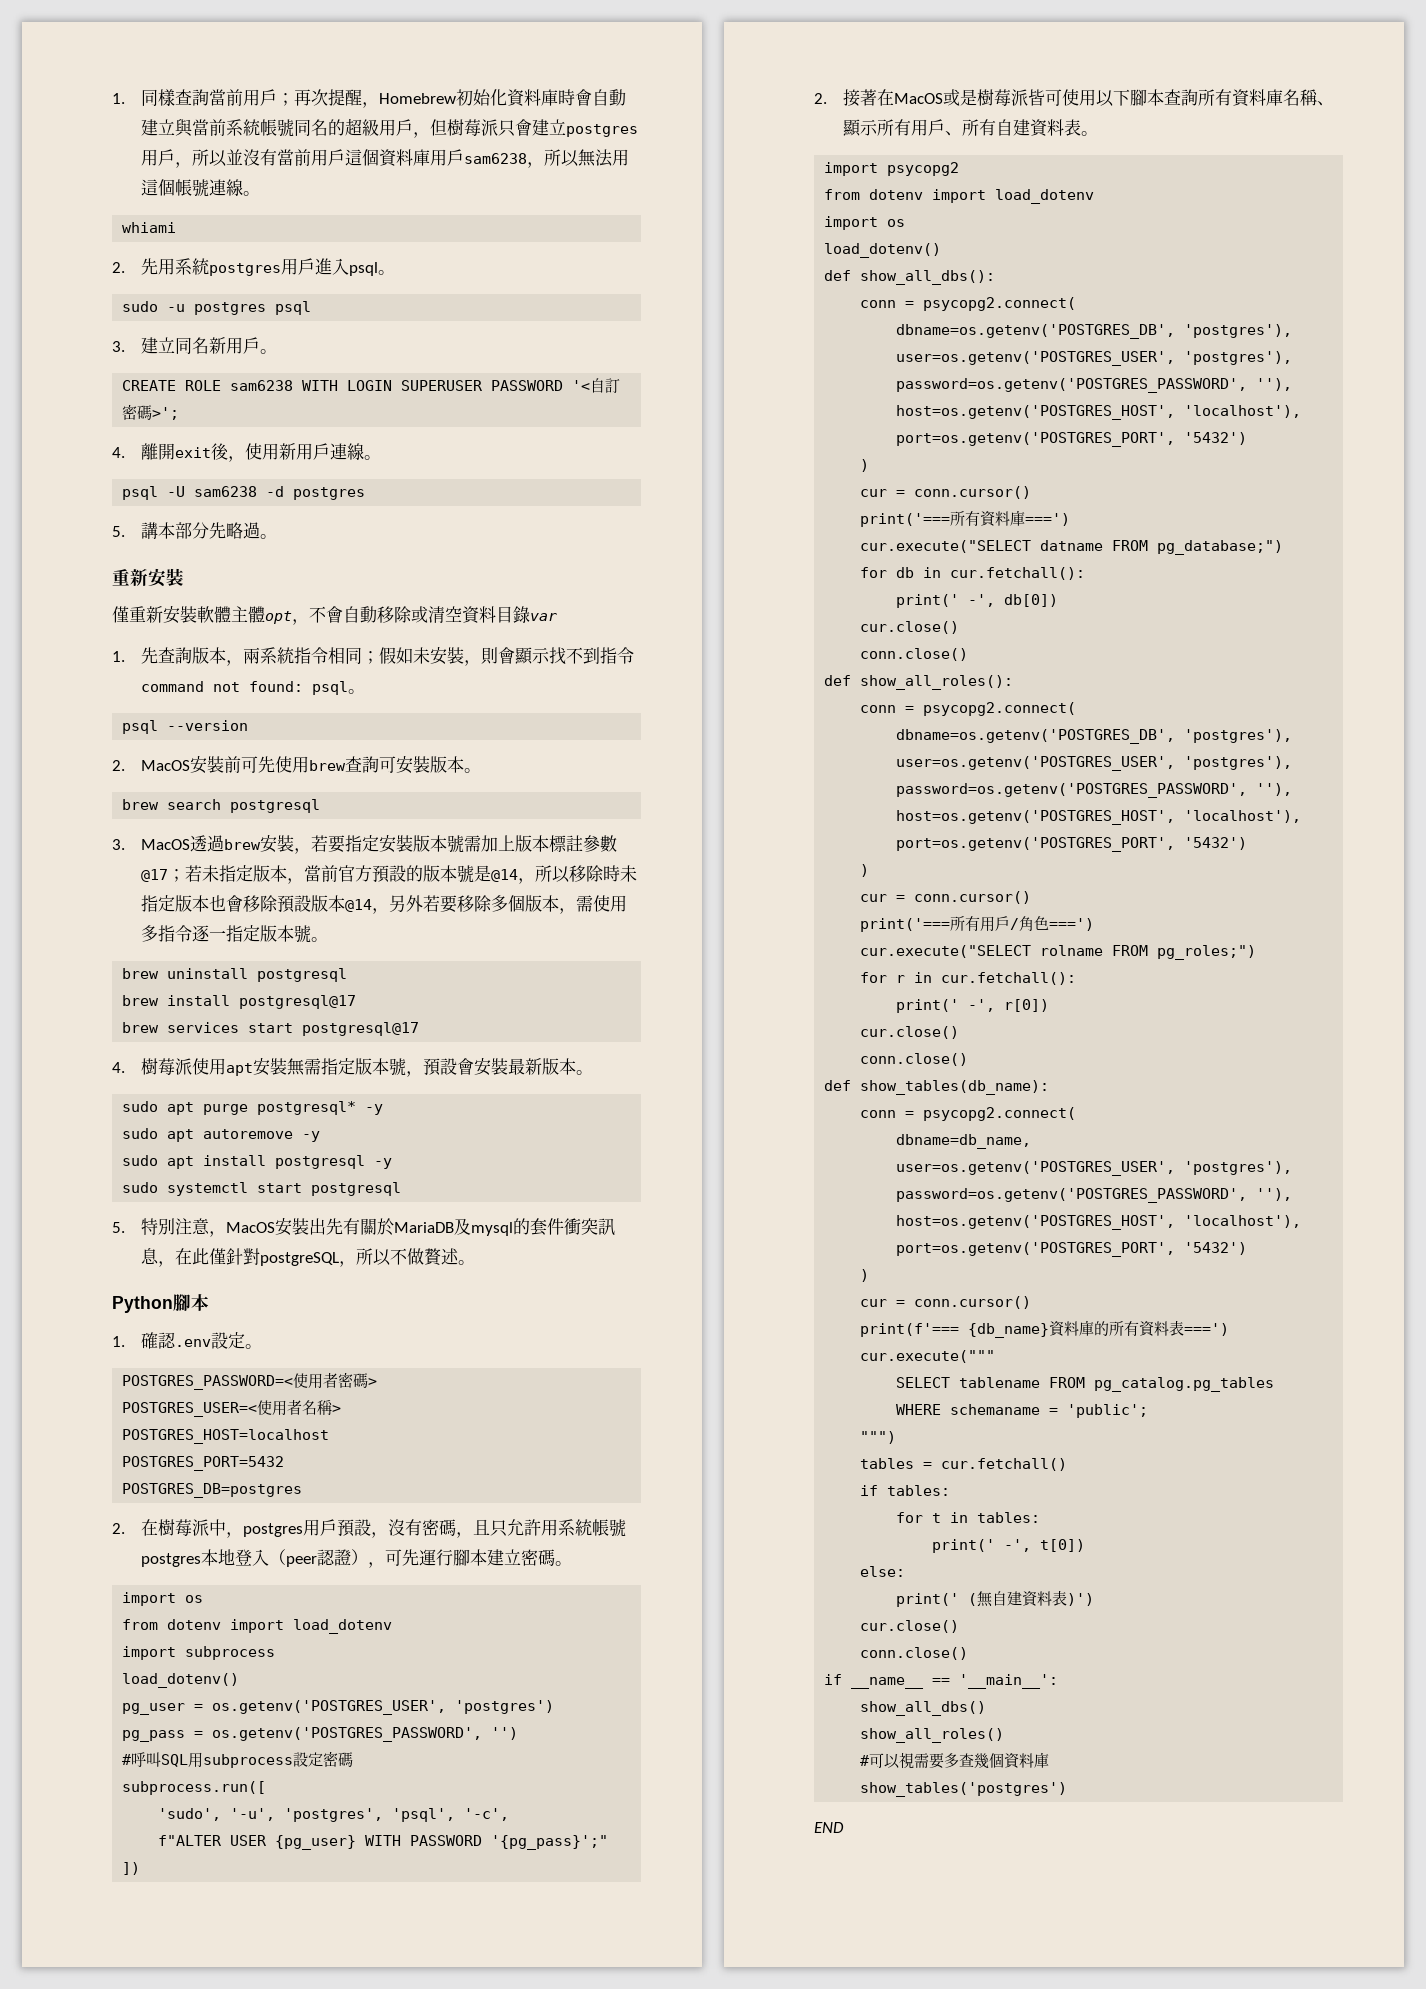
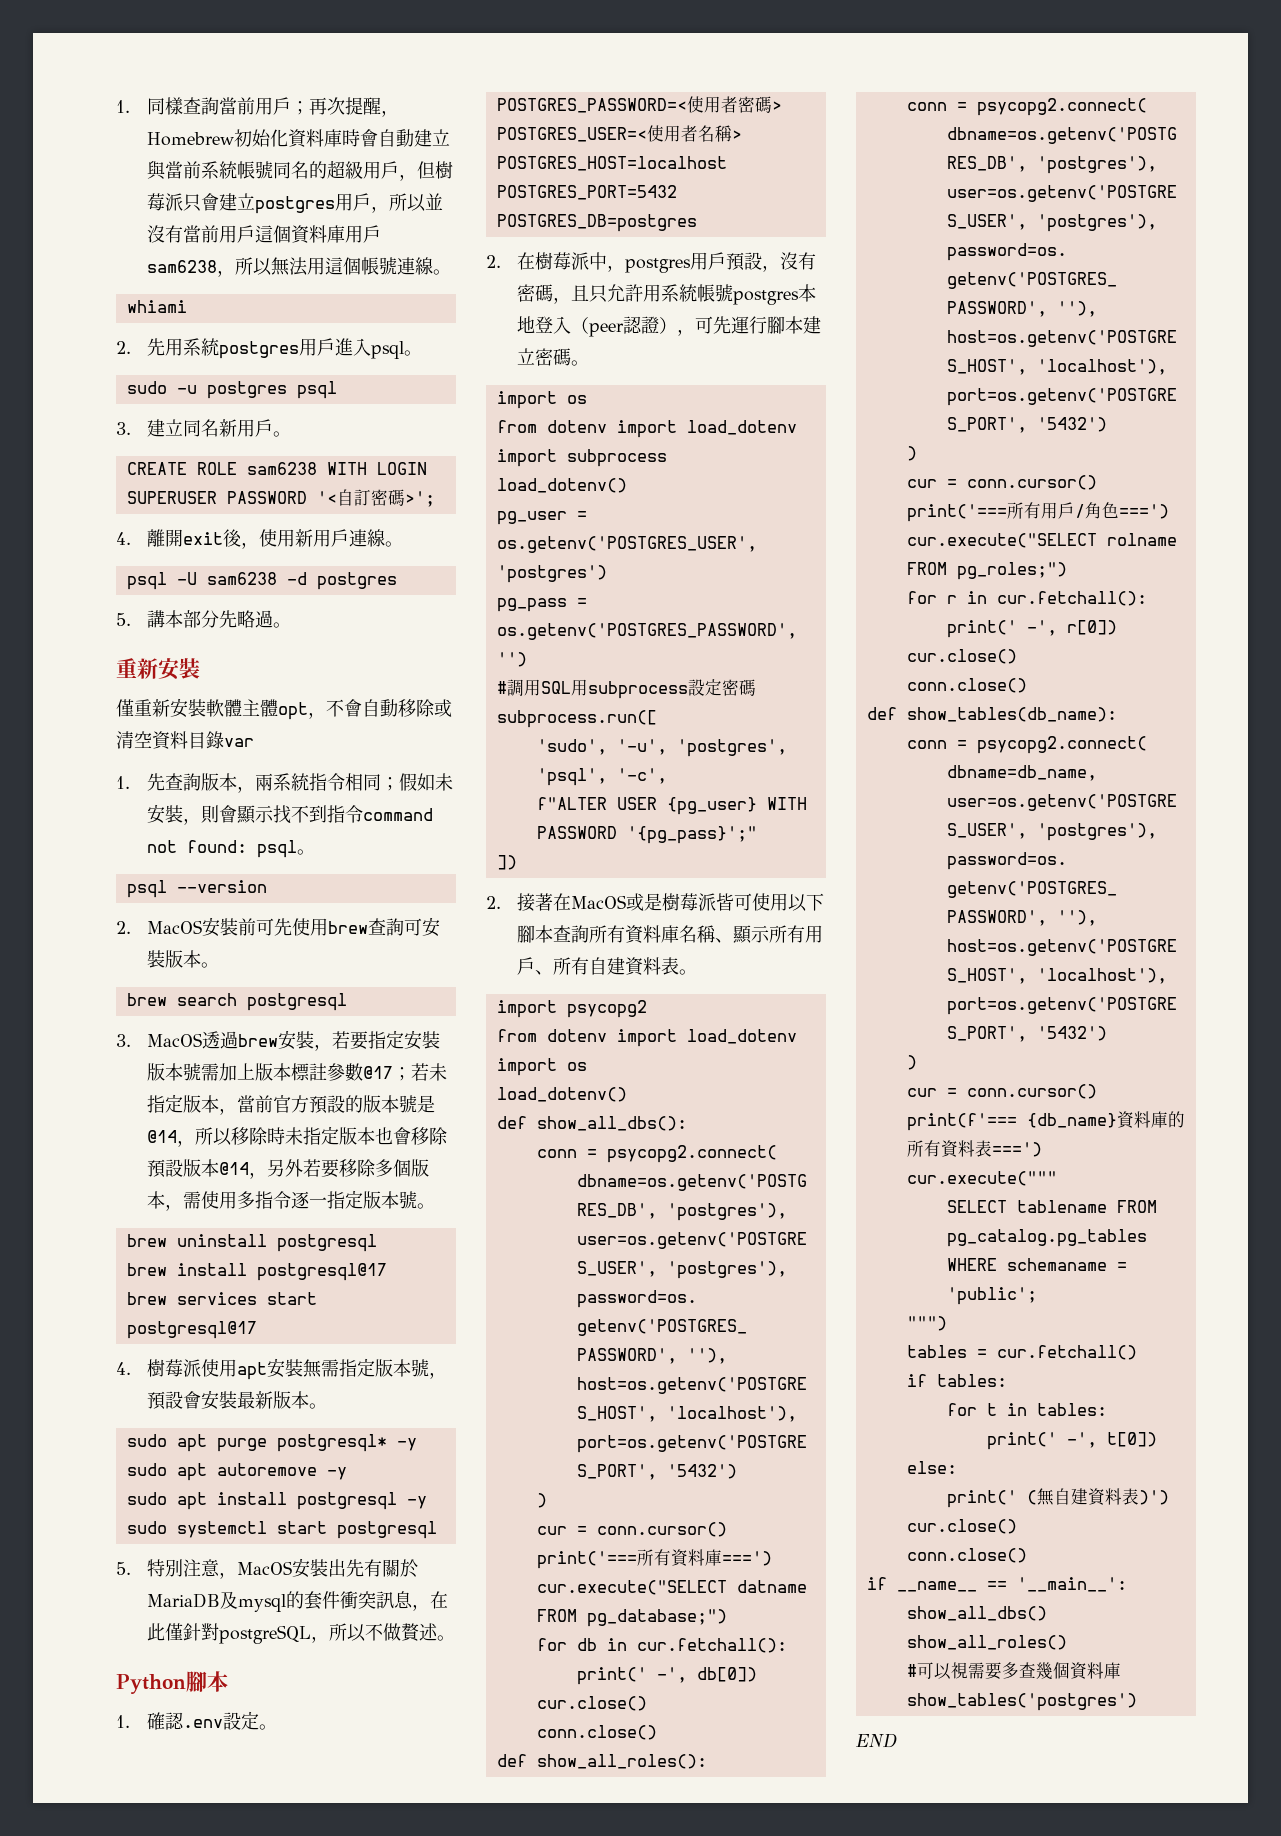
- #呼叫SQL用subprocess設定密碼
+ #調用SQL用subprocess設定密碼

